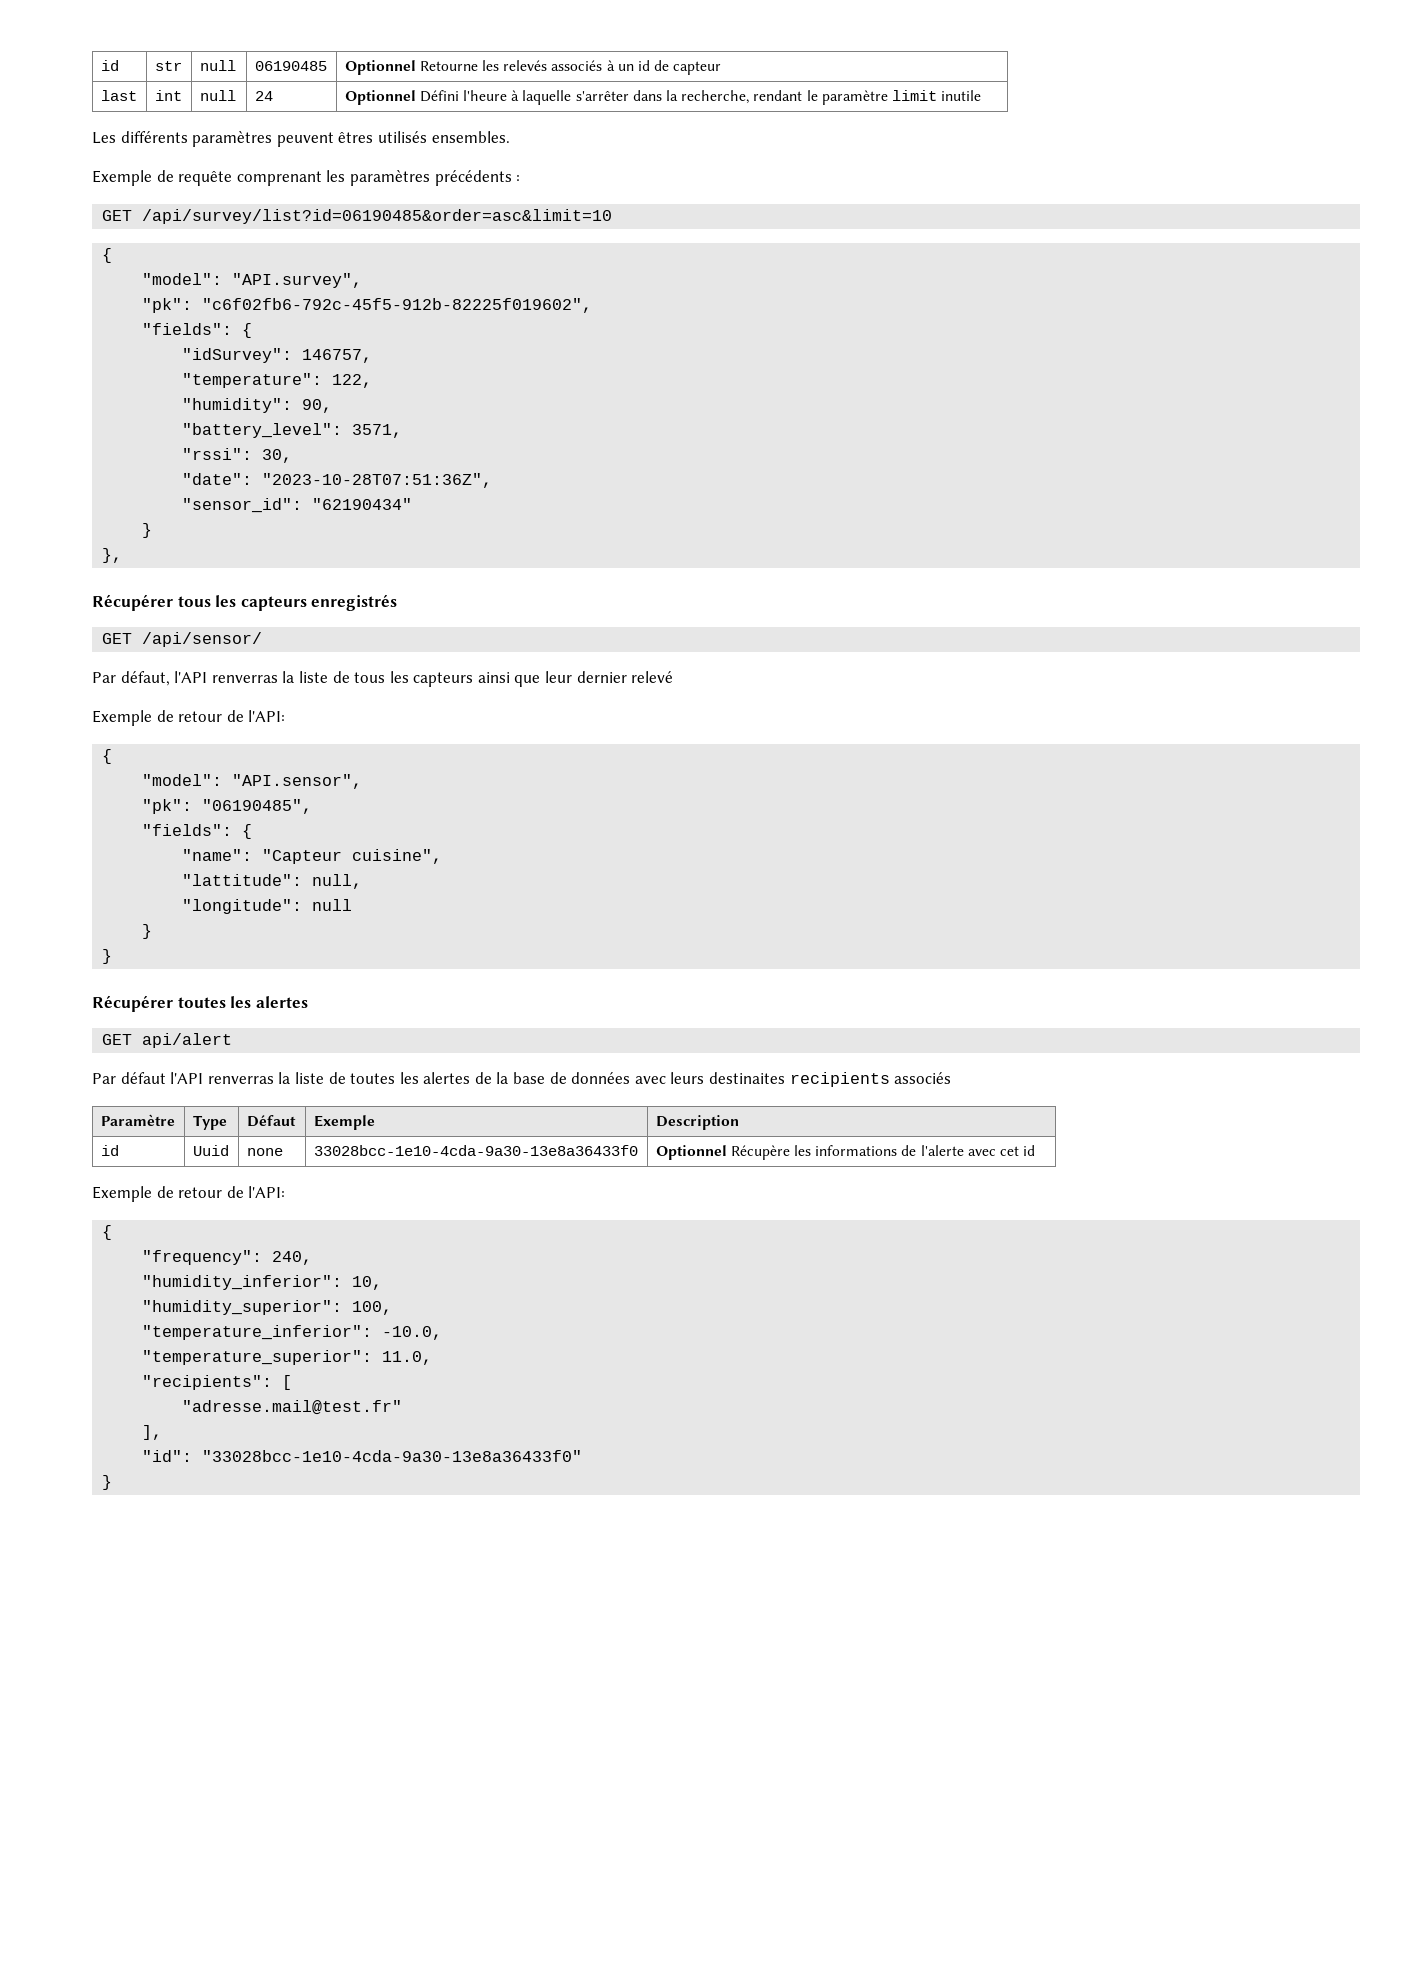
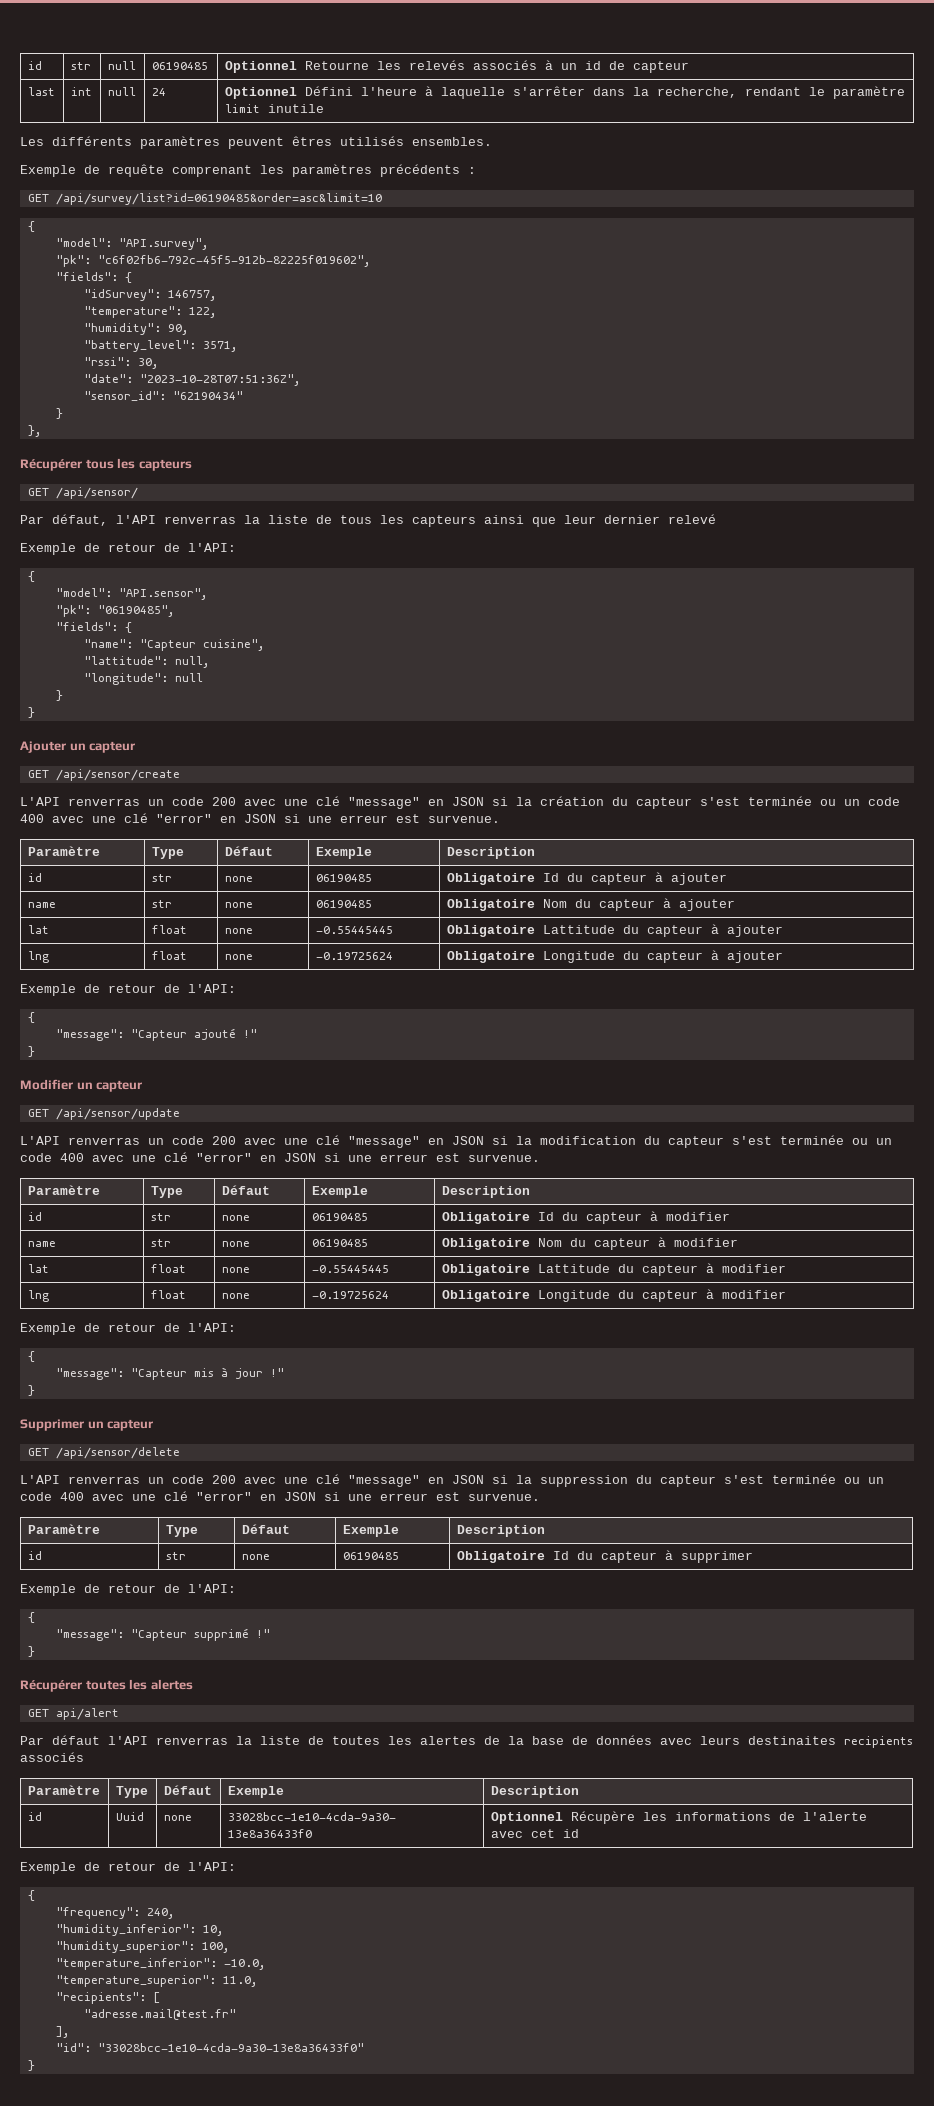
- Récupérer tous les capteurs enregistrés
+ Récupérer tous les capteurs
+ Ajouter un capteur
+ GET /api/sensor/create
+ L'API renverras un code 200 avec une clé "message" en JSON si la création du capteur s'est terminée ou un code 400 avec une clé "error" en JSON si une erreur est survenue.
+ Paramètre | Type | Défaut | Exemple | Description
+ id | str | none | 06190485 | Obligatoire Id du capteur à ajouter
+ name | str | none | 06190485 | Obligatoire Nom du capteur à ajouter
+ lat | float | none | -0.55445445 | Obligatoire Lattitude du capteur à ajouter
+ lng | float | none | -0.19725624 | Obligatoire Longitude du capteur à ajouter
+ Exemple de retour de l'API:
+ {
+ "message": "Capteur ajouté !"
+ }
+ Modifier un capteur
+ GET /api/sensor/update
+ L'API renverras un code 200 avec une clé "message" en JSON si la modification du capteur s'est terminée ou un code 400 avec une clé "error" en JSON si une erreur est survenue.
+ Paramètre | Type | Défaut | Exemple | Description
+ id | str | none | 06190485 | Obligatoire Id du capteur à modifier
+ name | str | none | 06190485 | Obligatoire Nom du capteur à modifier
+ lat | float | none | -0.55445445 | Obligatoire Lattitude du capteur à modifier
+ lng | float | none | -0.19725624 | Obligatoire Longitude du capteur à modifier
+ Exemple de retour de l'API:
+ {
+ "message": "Capteur mis à jour !"
+ }
+ Supprimer un capteur
+ GET /api/sensor/delete
+ L'API renverras un code 200 avec une clé "message" en JSON si la suppression du capteur s'est terminée ou un code 400 avec une clé "error" en JSON si une erreur est survenue.
+ Paramètre | Type | Défaut | Exemple | Description
+ id | str | none | 06190485 | Obligatoire Id du capteur à supprimer
+ Exemple de retour de l'API:
+ {
+ "message": "Capteur supprimé !"
+ }

